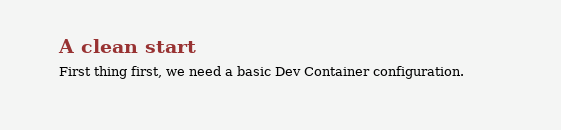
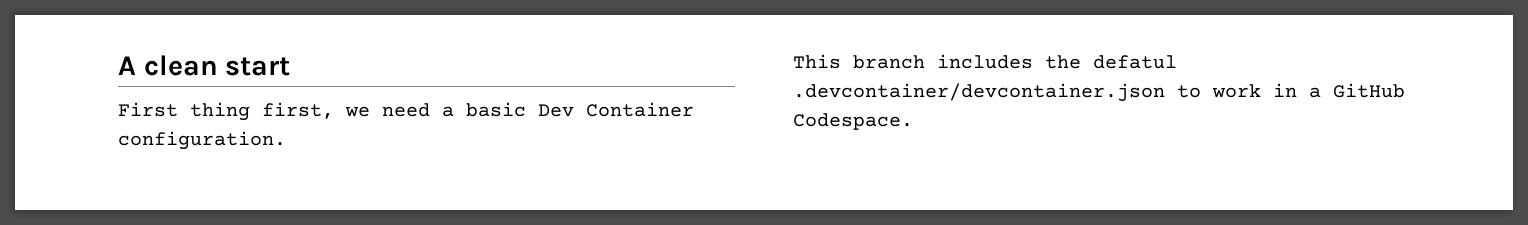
+ This branch includes the defatul .devcontainer/devcontainer.json to work in a GitHub Codespace.

